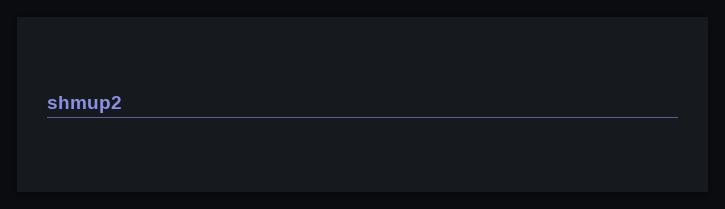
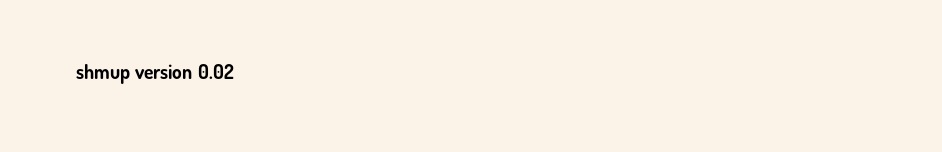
- shmup2
+ shmup version 0.02

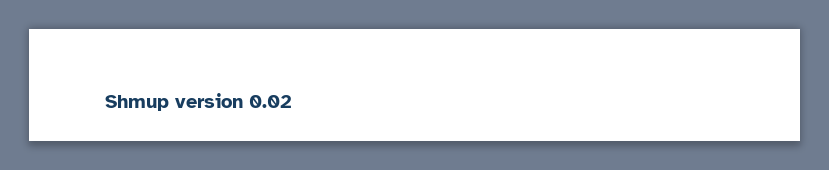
- shmup version 0.02
+ Shmup version 0.02

